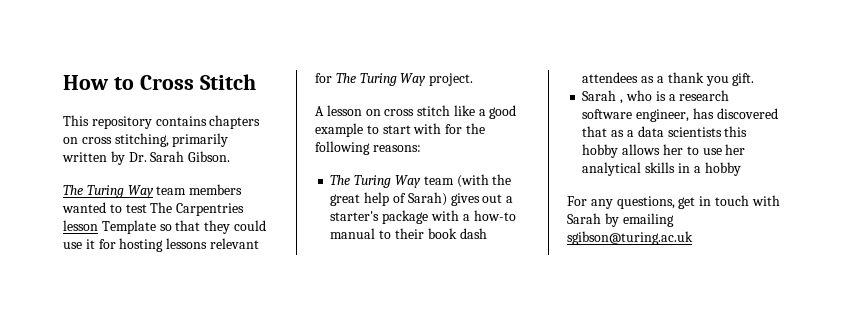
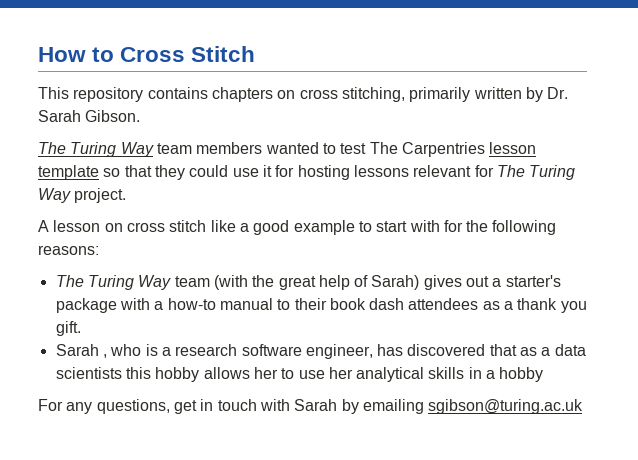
- The Turing Way team members wanted to test The Carpentries lesson Template so that they could use it for hosting lessons relevant for The Turing Way project.
+ The Turing Way team members wanted to test The Carpentries lesson template so that they could use it for hosting lessons relevant for The Turing Way project.

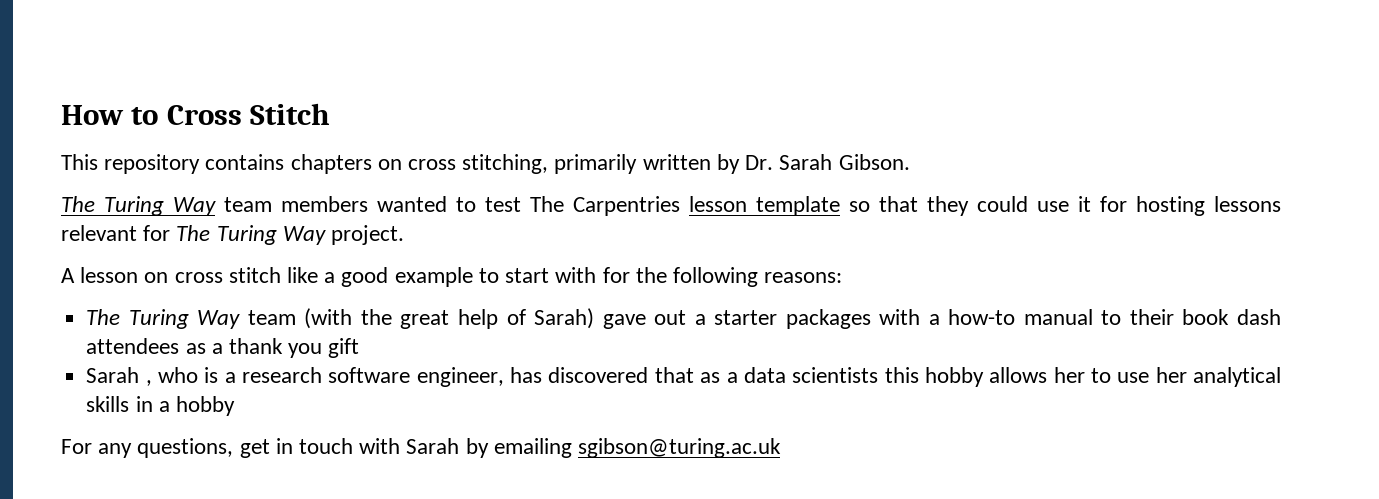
- The Turing Way team (with the great help of Sarah) gives out a starter's package with a how-to manual to their book dash attendees as a thank you gift.
+ The Turing Way team (with the great help of Sarah) gave out a starter packages with a how-to manual to their book dash attendees as a thank you gift

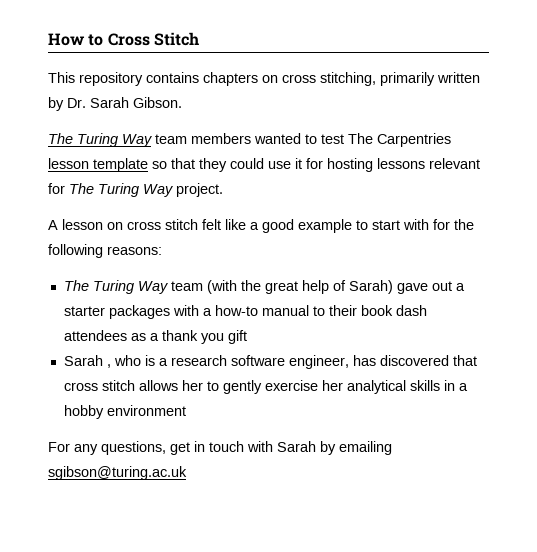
- A lesson on cross stitch like a good example to start with for the following reasons:
+ A lesson on cross stitch felt like a good example to start with for the following reasons:
- Sarah , who is a research software engineer, has discovered that as a data scientists this hobby allows her to use her analytical skills in a hobby
+ Sarah , who is a research software engineer, has discovered that cross stitch allows her to gently exercise her analytical skills in a hobby environment

